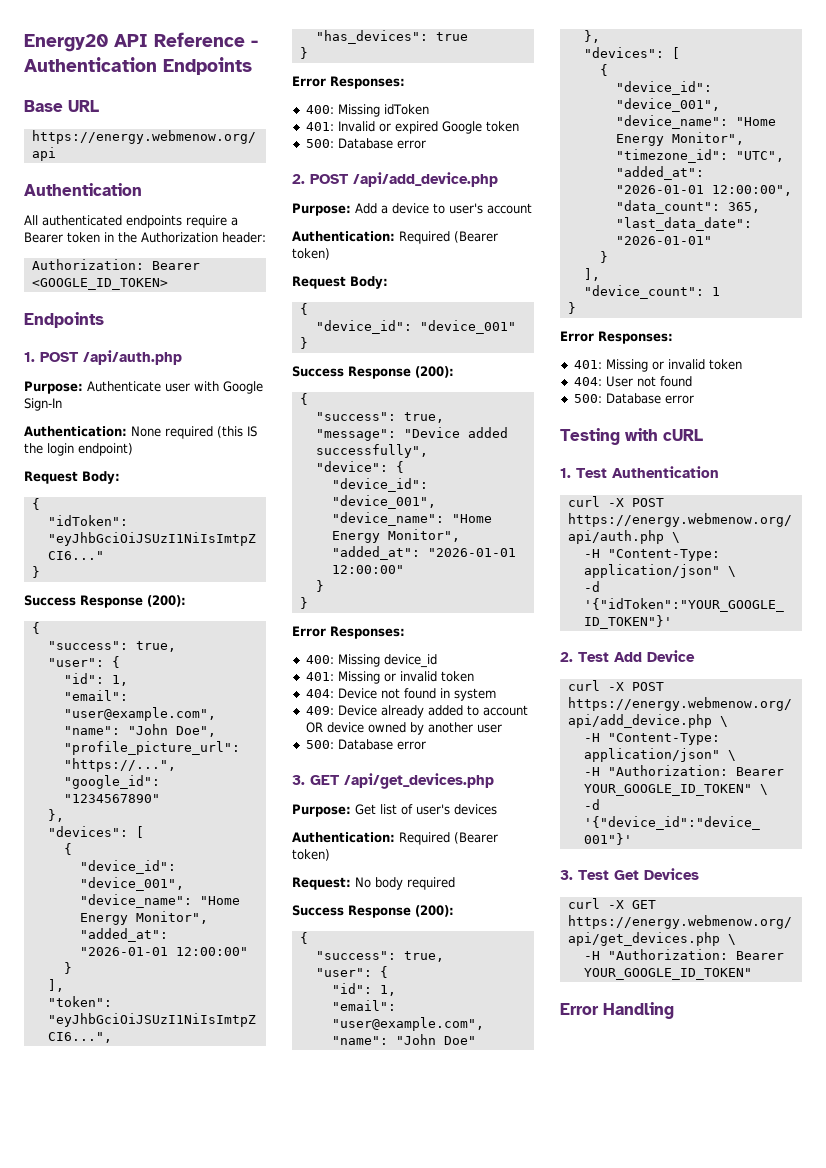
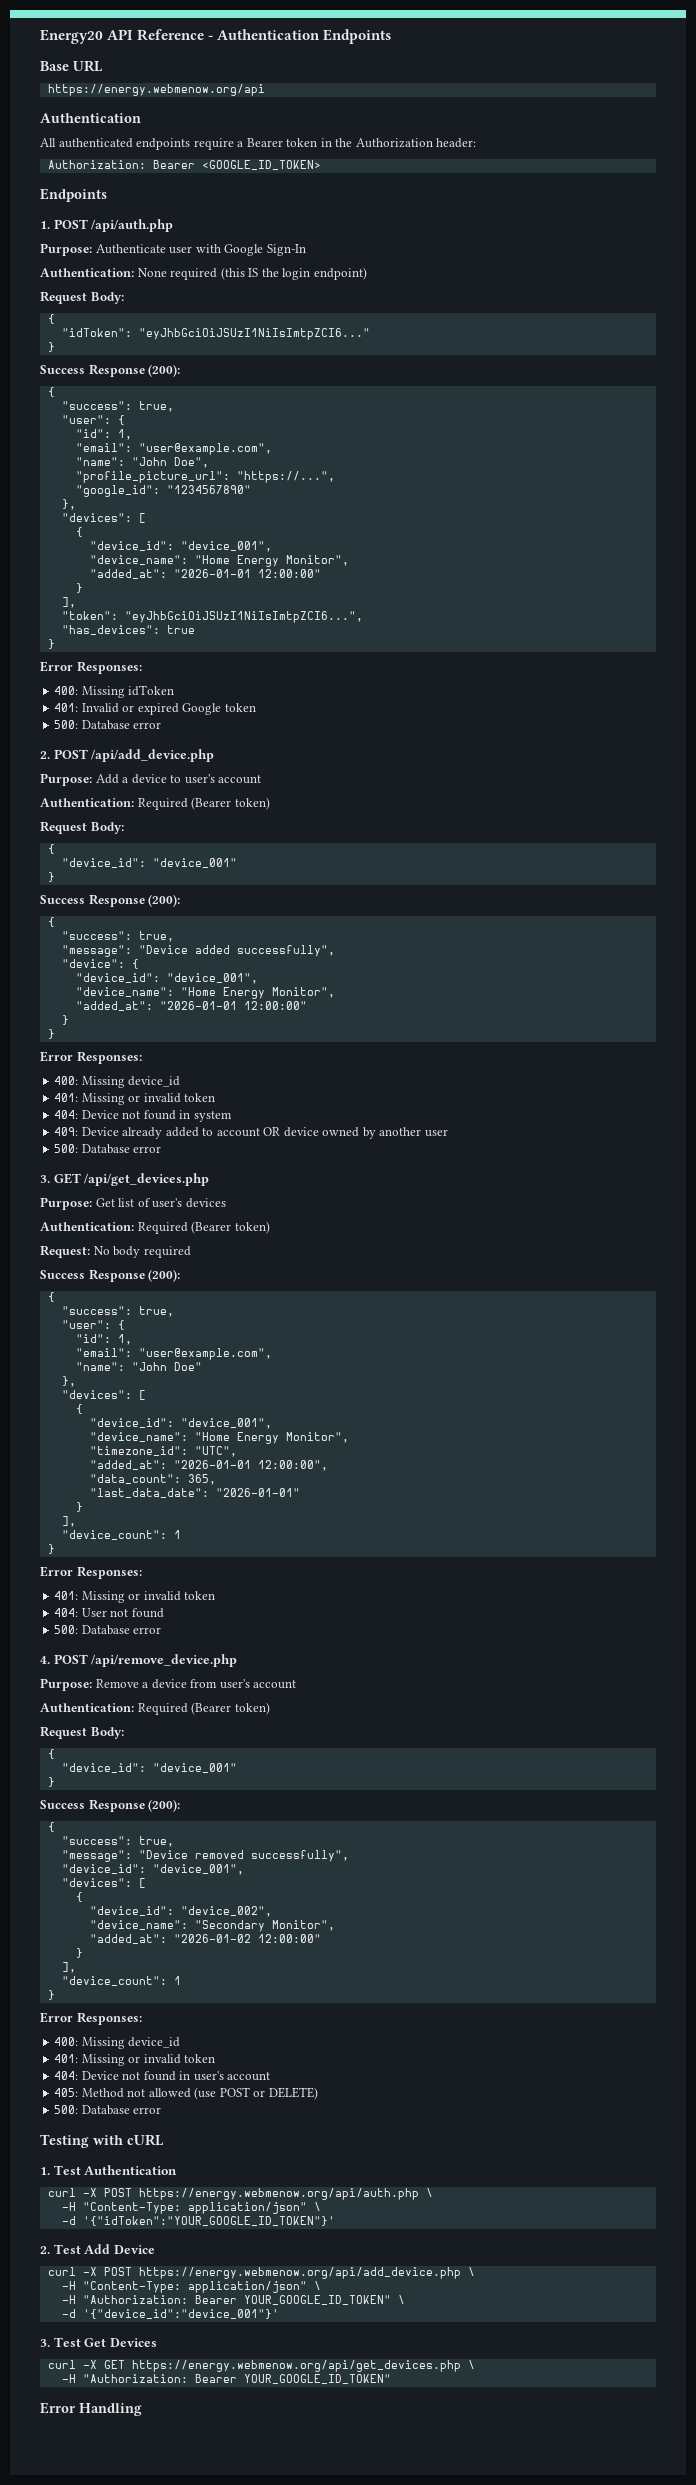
+ 4. POST /api/remove_device.php
+ Purpose: Remove a device from user's account
+ Authentication: Required (Bearer token)
+ Request Body:
+ {
+ "device_id": "device_001"
+ }
+ Success Response (200):
+ {
+ "success": true,
+ "message": "Device removed successfully",
+ "device_id": "device_001",
+ "devices": [
+ {
+ "device_id": "device_002",
+ "device_name": "Secondary Monitor",
+ "added_at": "2026-01-02 12:00:00"
+ }
+ ],
+ "device_count": 1
+ }
+ Error Responses:
+ 400: Missing device_id
+ 401: Missing or invalid token
+ 404: Device not found in user's account
+ 405: Method not allowed (use POST or DELETE)
+ 500: Database error

